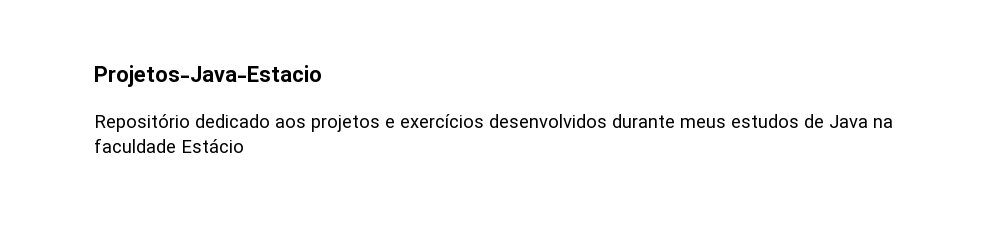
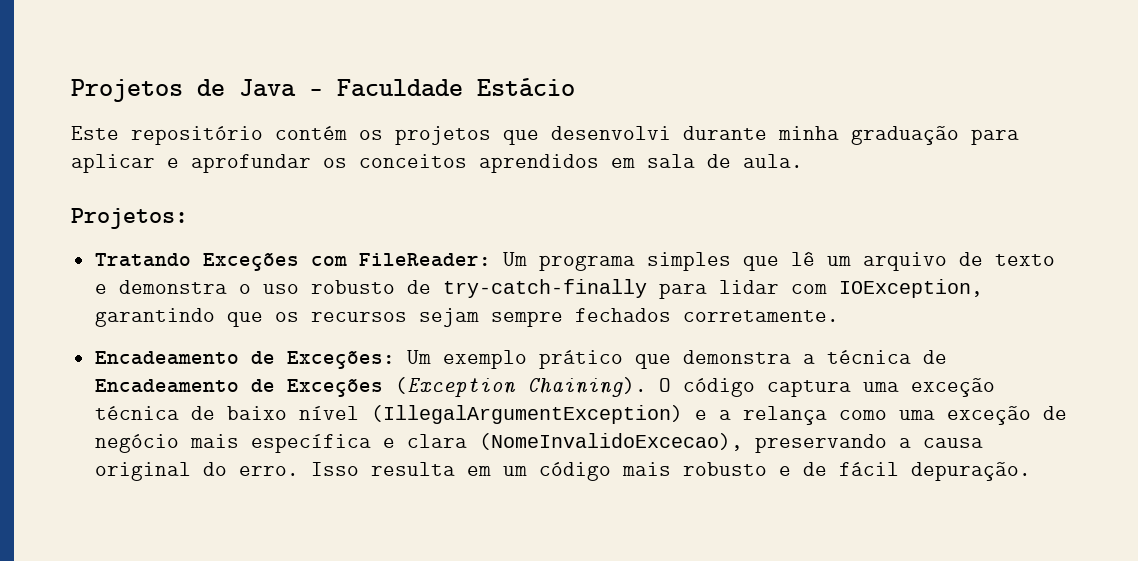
- Projetos-Java-Estacio
- Repositório dedicado aos projetos e exercícios desenvolvidos durante meus estudos de Java na faculdade Estácio
+ Projetos de Java - Faculdade Estácio
+ Este repositório contém os projetos que desenvolvi durante minha graduação para aplicar e aprofundar os conceitos aprendidos em sala de aula.
+ Projetos:
+ Tratando Exceções com FileReader: Um programa simples que lê um arquivo de texto e demonstra o uso robusto de try-catch-finally para lidar com IOException, garantindo que os recursos sejam sempre fechados corretamente.
+ Encadeamento de Exceções: Um exemplo prático que demonstra a técnica de Encadeamento de Exceções (Exception Chaining). O código captura uma exceção técnica de baixo nível (IllegalArgumentException) e a relança como uma exceção de negócio mais específica e clara (NomeInvalidoExcecao), preservando a causa original do erro. Isso resulta em um código mais robusto e de fácil depuração.

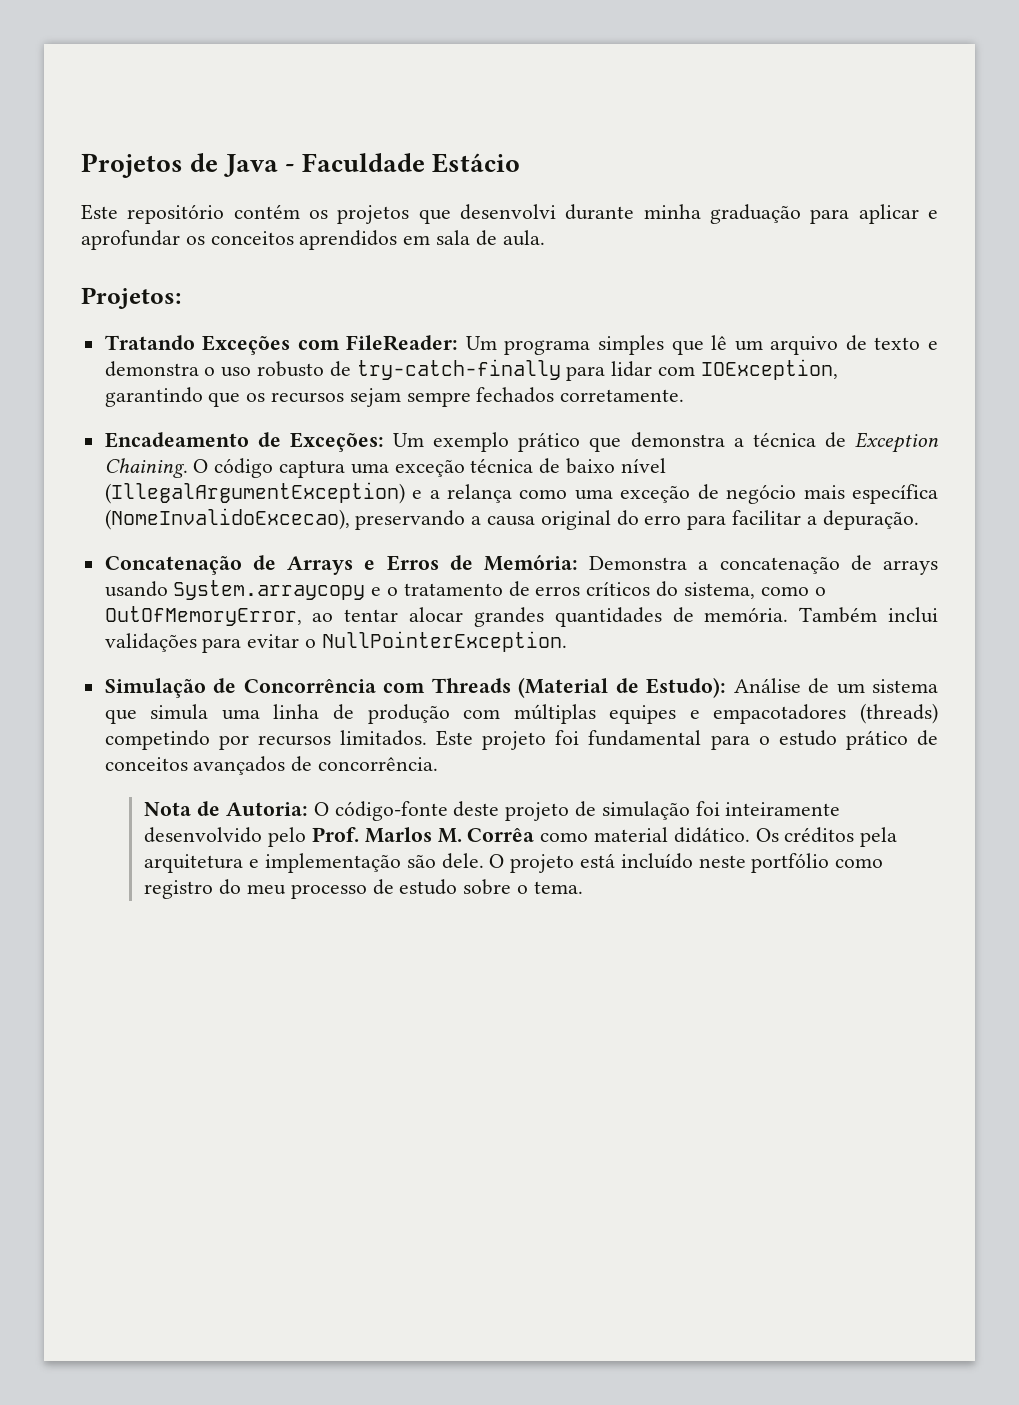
- Encadeamento de Exceções: Um exemplo prático que demonstra a técnica de Encadeamento de Exceções (Exception Chaining).
+ Encadeamento de Exceções: Um exemplo prático que demonstra a técnica de Exception Chaining.
- O código captura uma exceção técnica de baixo nível (IllegalArgumentException) e a relança como uma exceção de negócio mais específica e clara (NomeInvalidoExcecao), preservando a causa original do erro. Isso resulta em um código mais robusto e de fácil depuração.
+ O código captura uma exceção técnica de baixo nível (IllegalArgumentException) e a relança como uma exceção de negócio mais específica (NomeInvalidoExcecao), preservando a causa original do erro para facilitar a depuração.
+ Concatenação de Arrays e Erros de Memória: Demonstra a concatenação de arrays usando System.arraycopy e o tratamento de erros críticos do sistema, como o OutOfMemoryError, ao tentar alocar grandes quantidades de memória. Também inclui validações para evitar o NullPointerException.
+ Simulação de Concorrência com Threads (Material de Estudo): Análise de um sistema que simula uma linha de produção com múltiplas equipes e empacotadores (threads) competindo por recursos limitados. Este projeto foi fundamental para o estudo prático de conceitos avançados de concorrência.
+ Nota de Autoria: O código-fonte deste projeto de simulação foi inteiramente desenvolvido pelo Prof. Marlos M. Corrêa como material didático. Os créditos pela arquitetura e implementação são dele. O projeto está incluído neste portfólio como registro do meu processo de estudo sobre o tema.

